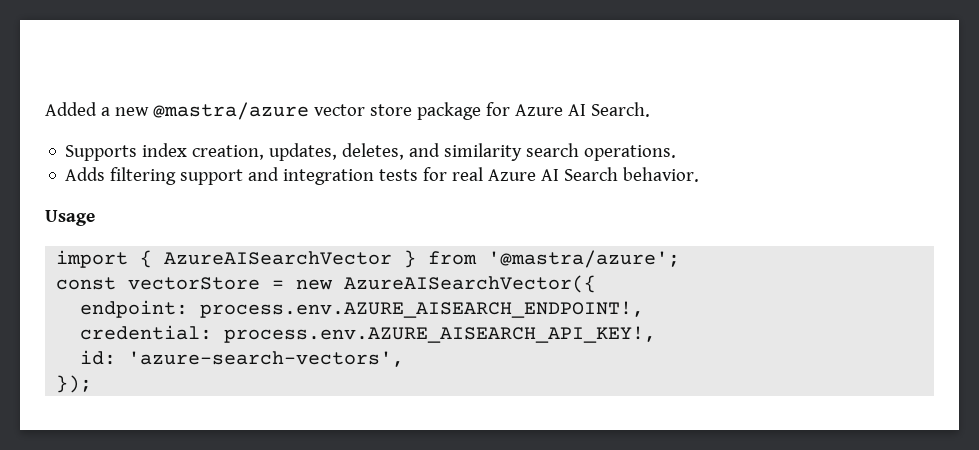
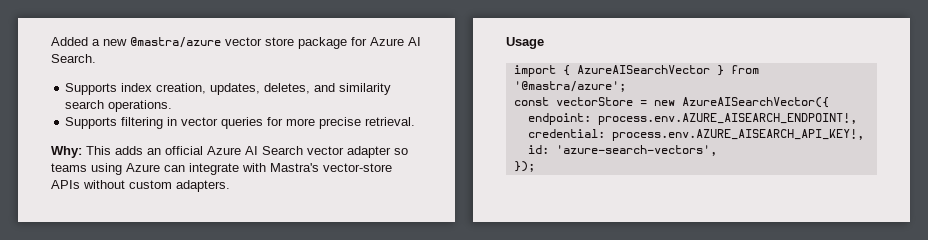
- Adds filtering support and integration tests for real Azure AI Search behavior.
+ Supports filtering in vector queries for more precise retrieval.
+ Why: This adds an official Azure AI Search vector adapter so teams using Azure can integrate with Mastra's vector-store APIs without custom adapters.

